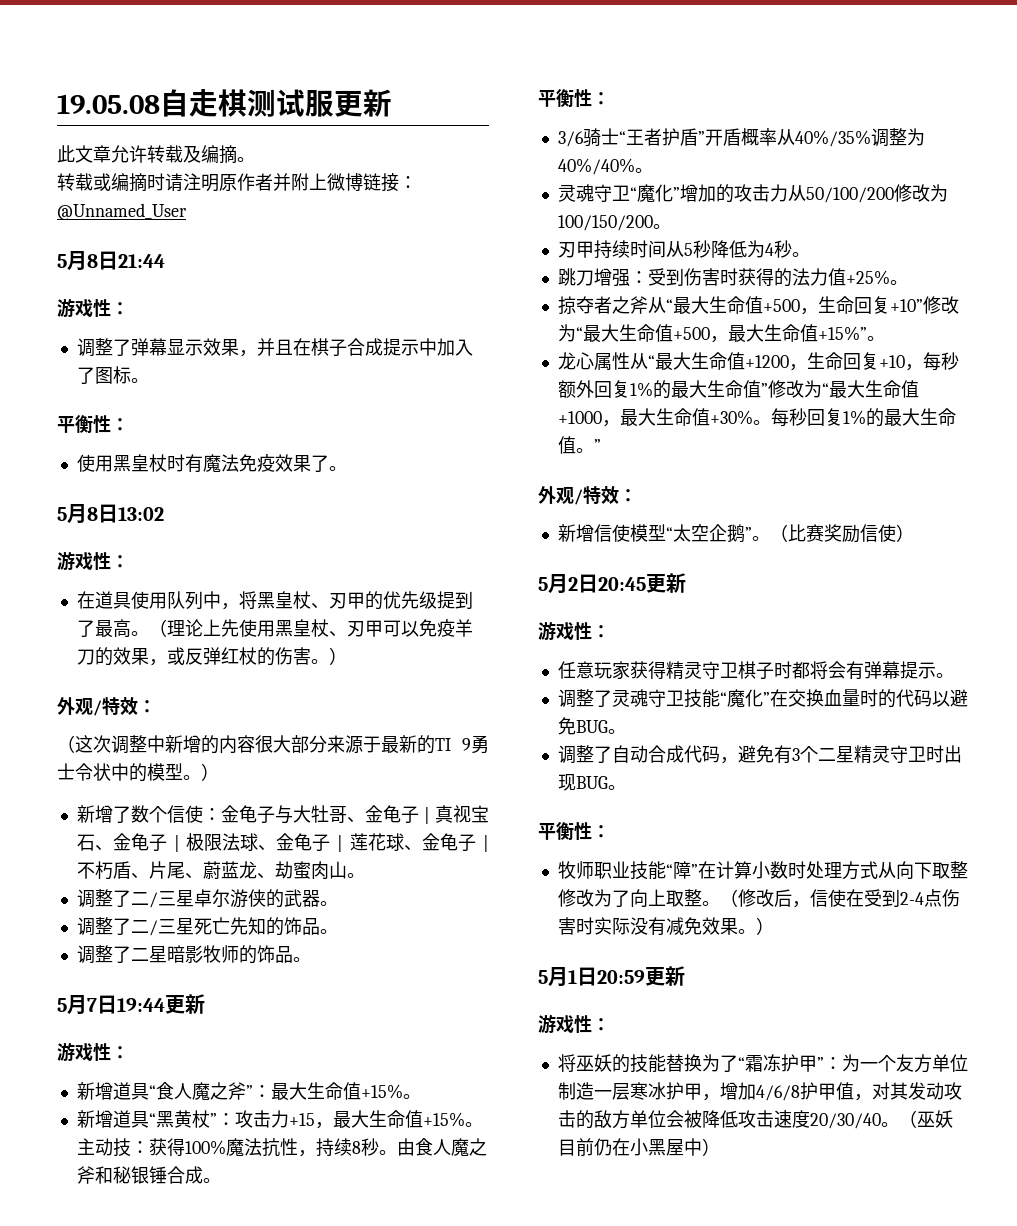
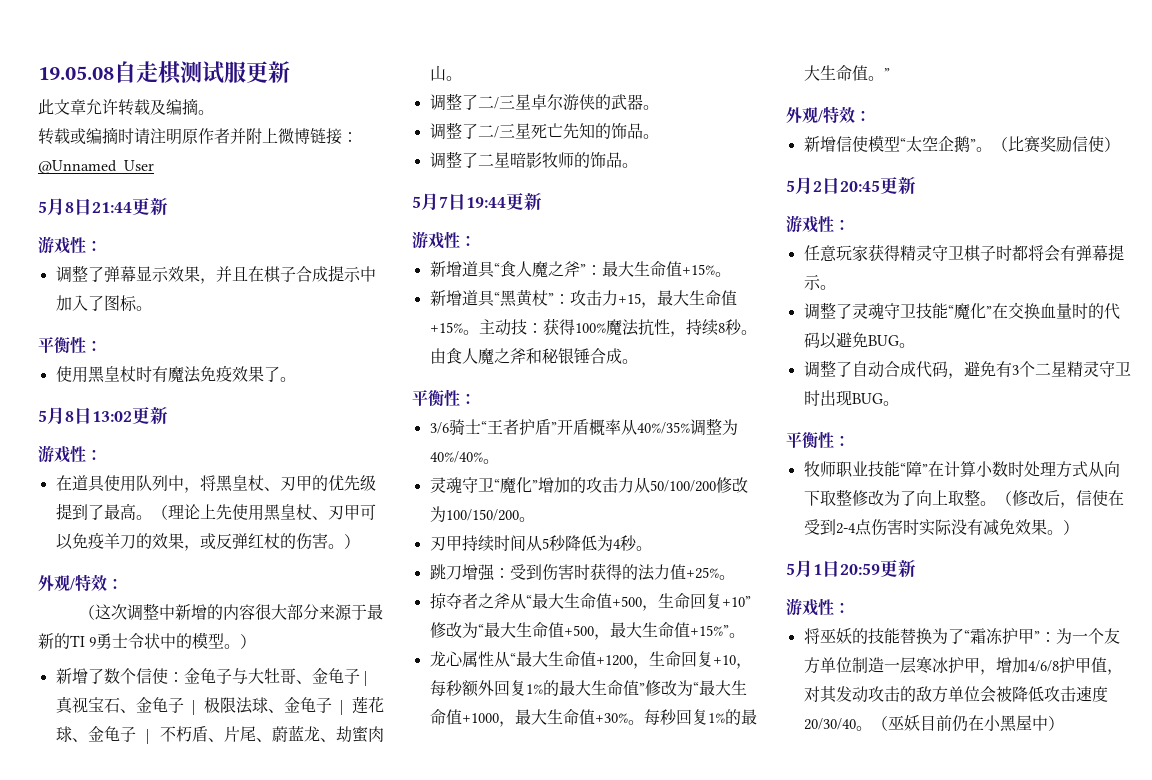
- 5月8日21:44
+ 5月8日21:44更新
- 5月8日13:02
+ 5月8日13:02更新

